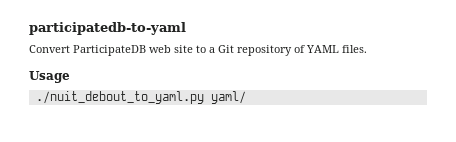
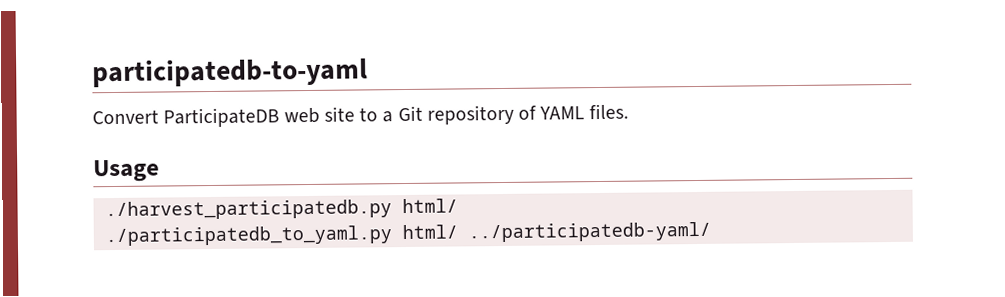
- ./nuit_debout_to_yaml.py yaml/
+ ./harvest_participatedb.py html/
+ ./participatedb_to_yaml.py html/ ../participatedb-yaml/

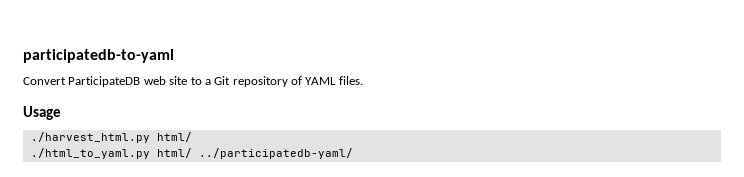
- ./harvest_participatedb.py html/
+ ./harvest_html.py html/
- ./participatedb_to_yaml.py html/ ../participatedb-yaml/
+ ./html_to_yaml.py html/ ../participatedb-yaml/

